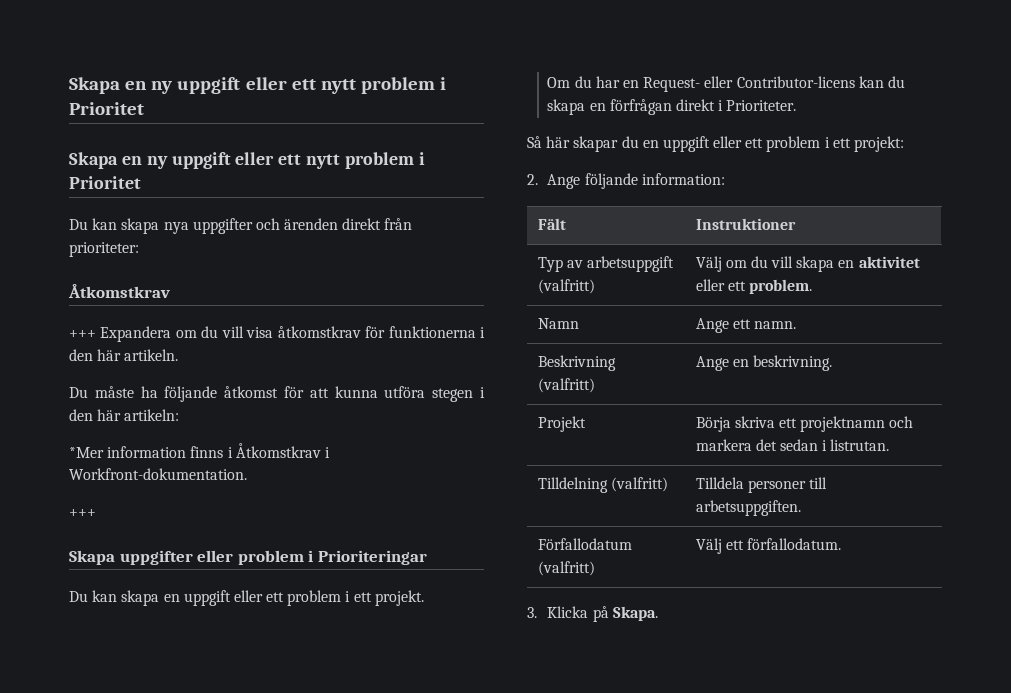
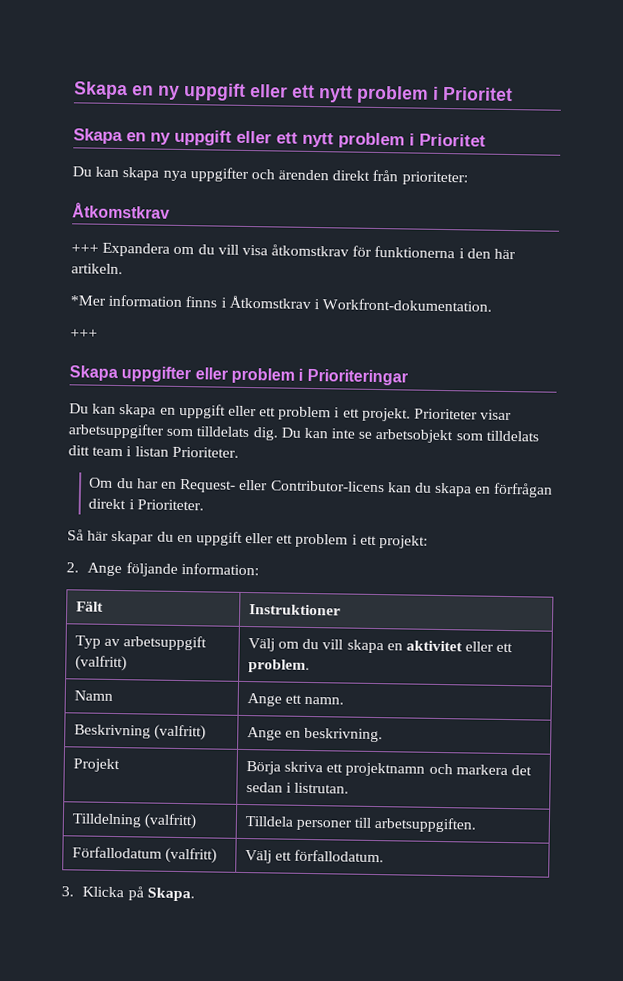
- Du måste ha följande åtkomst för att kunna utföra stegen i den här artikeln:
+ Prioriteter visar arbetsuppgifter som tilldelats dig. Du kan inte se arbetsobjekt som tilldelats ditt team i listan Prioriteter.

